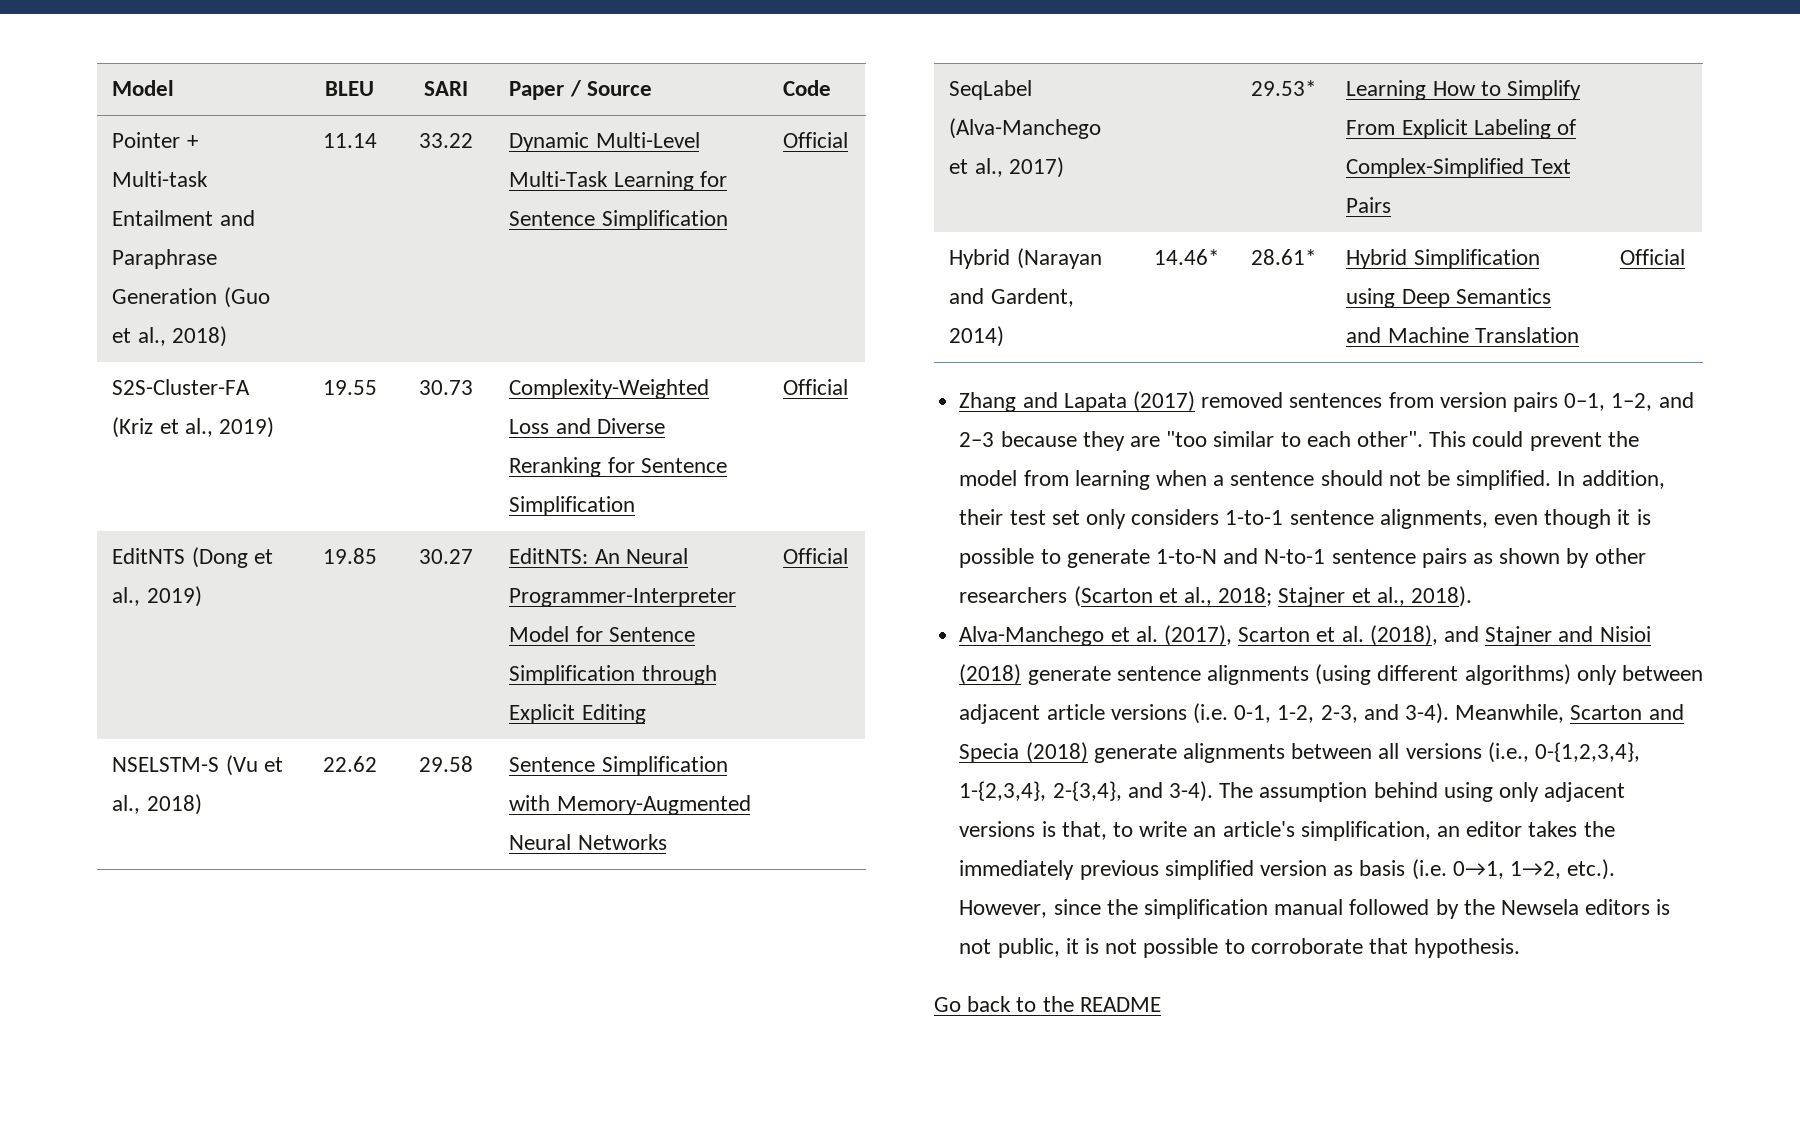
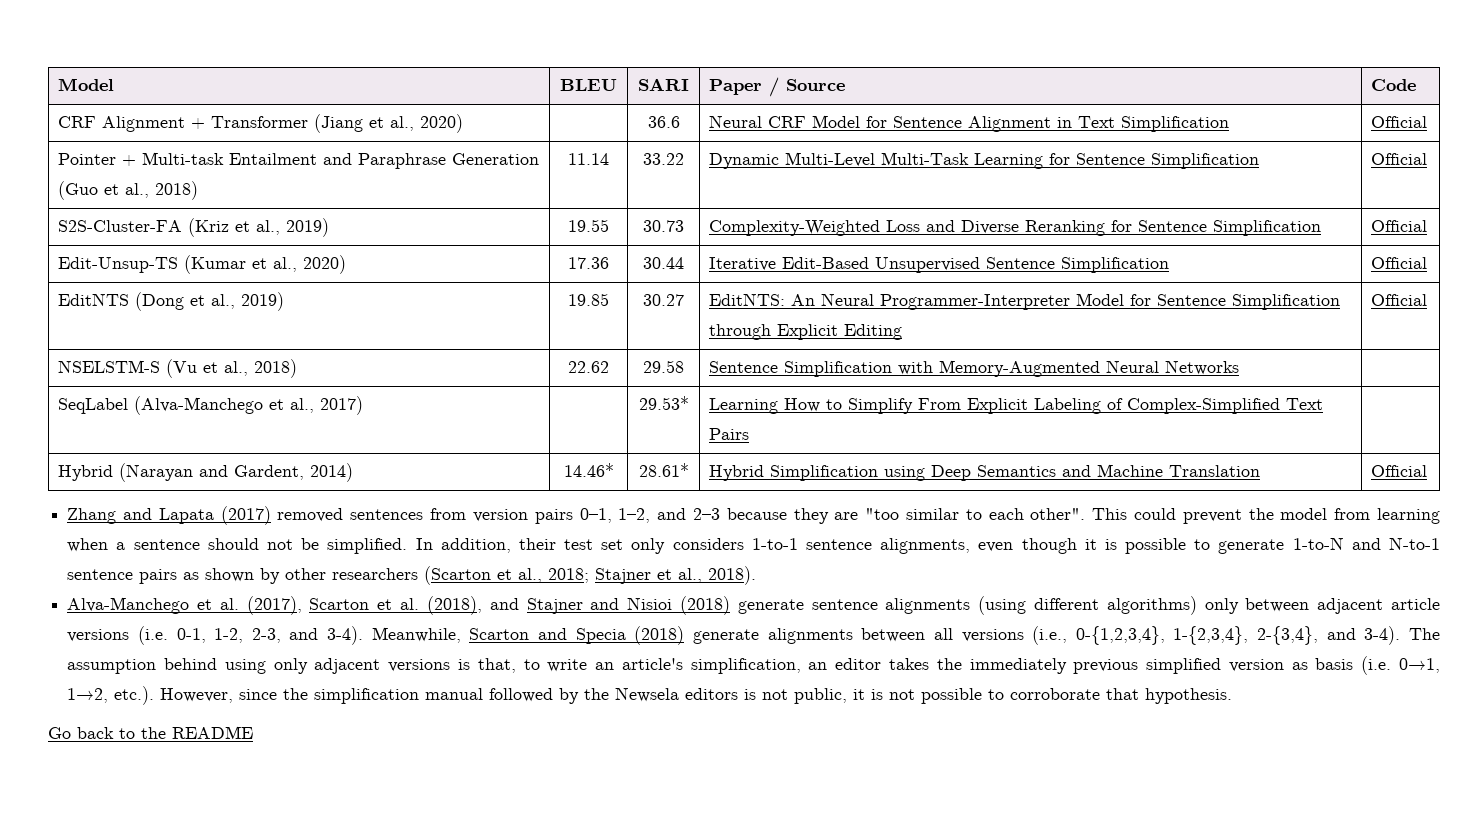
+ CRF Alignment + Transformer (Jiang et al., 2020) | | 36.6 | Neural CRF Model for Sentence Alignment in Text Simplification | Official
+ Edit-Unsup-TS (Kumar et al., 2020) | 17.36 | 30.44 | Iterative Edit-Based Unsupervised Sentence Simplification | Official

